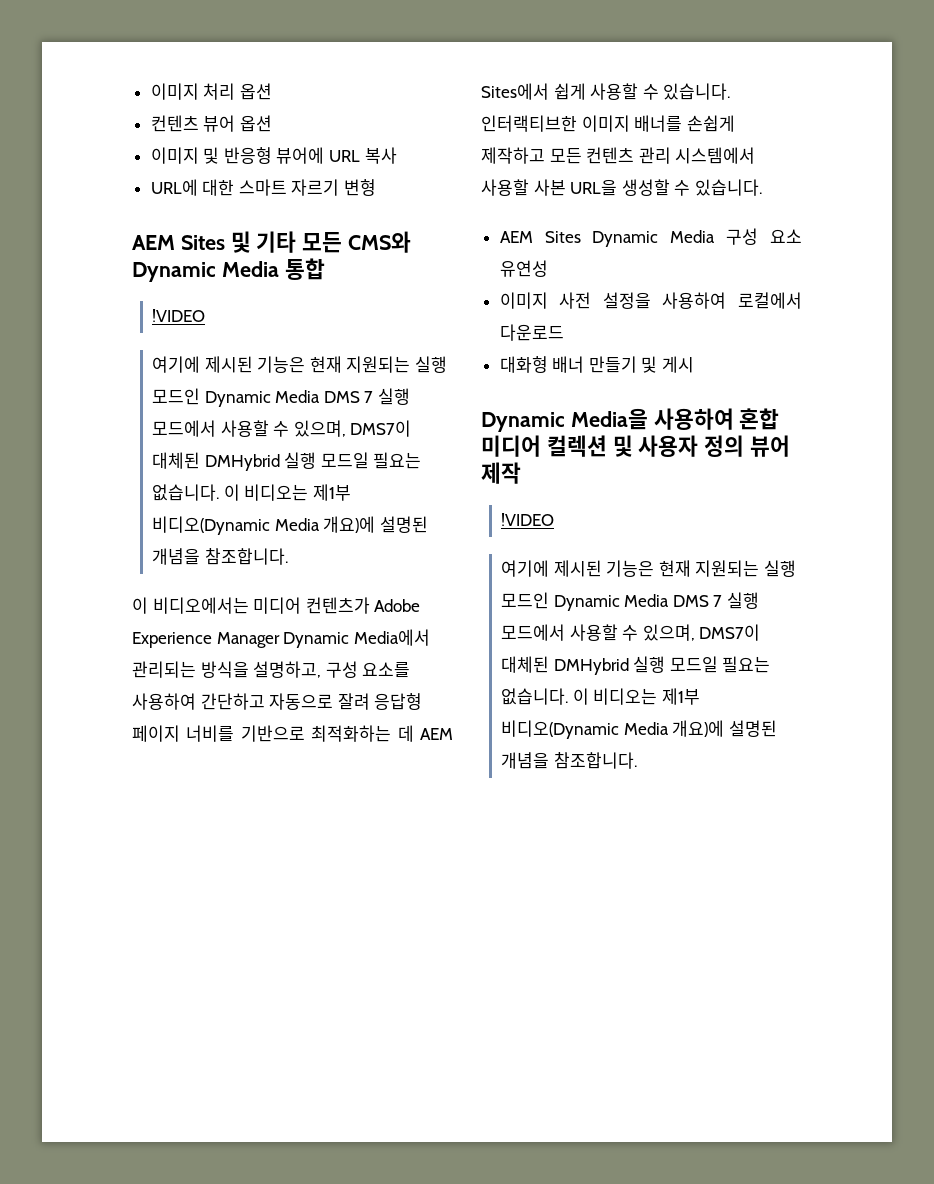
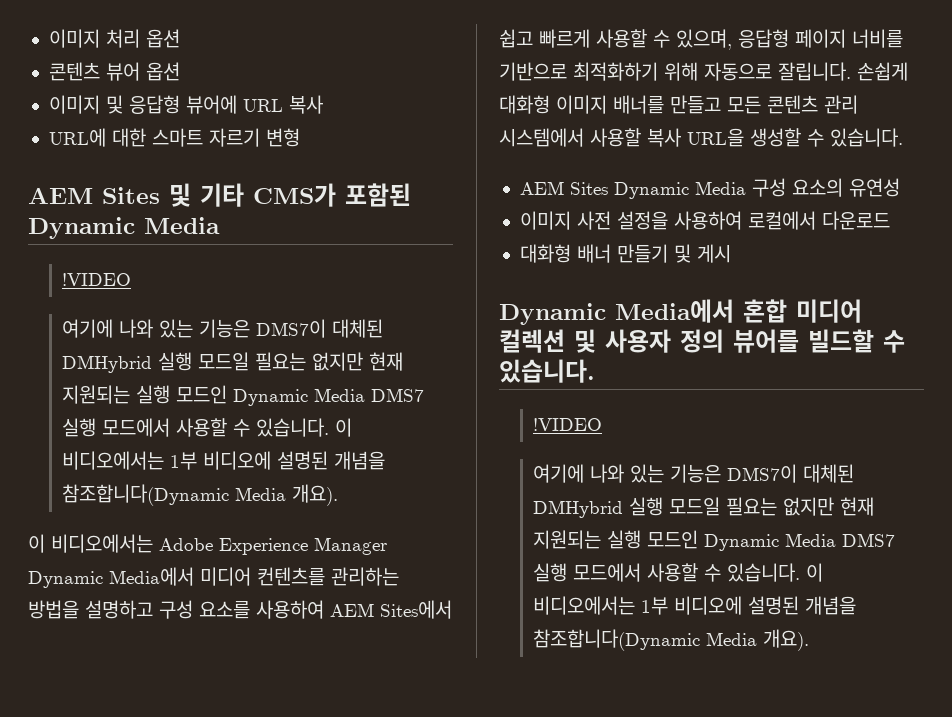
- 컨텐츠 뷰어 옵션
+ 콘텐츠 뷰어 옵션
- 이미지 및 반응형 뷰어에 URL 복사
+ 이미지 및 응답형 뷰어에 URL 복사
- AEM Sites 및 기타 모든 CMS와 Dynamic Media 통합
+ AEM Sites 및 기타 CMS가 포함된 Dynamic Media
  !VIDEO
- 여기에 제시된 기능은 현재 지원되는 실행 모드인 Dynamic Media DMS 7 실행 모드에서 사용할 수 있으며, DMS7이 대체된 DMHybrid 실행 모드일 필요는 없습니다. 이 비디오는 제1부 비디오(Dynamic Media 개요)에 설명된 개념을 참조합니다.
- 이 비디오에서는 미디어 컨텐츠가 Adobe Experience Manager Dynamic Media에서 관리되는 방식을 설명하고, 구성 요소를 사용하여 간단하고 자동으로 잘려 응답형 페이지 너비를 기반으로 최적화하는 데 AEM Sites에서 쉽게 사용할 수 있습니다. 인터랙티브한 이미지 배너를 손쉽게 제작하고 모든 컨텐츠 관리 시스템에서 사용할 사본 URL을 생성할 수 있습니다.
+ 여기에 나와 있는 기능은 DMS7이 대체된 DMHybrid 실행 모드일 필요는 없지만 현재 지원되는 실행 모드인 Dynamic Media DMS7 실행 모드에서 사용할 수 있습니다. 이 비디오에서는 1부 비디오에 설명된 개념을 참조합니다(Dynamic Media 개요).
+ 이 비디오에서는 Adobe Experience Manager Dynamic Media에서 미디어 컨텐츠를 관리하는 방법을 설명하고 구성 요소를 사용하여 AEM Sites에서 쉽고 빠르게 사용할 수 있으며, 응답형 페이지 너비를 기반으로 최적화하기 위해 자동으로 잘립니다. 손쉽게 대화형 이미지 배너를 만들고 모든 콘텐츠 관리 시스템에서 사용할 복사 URL을 생성할 수 있습니다.
- AEM Sites Dynamic Media 구성 요소 유연성
+ AEM Sites Dynamic Media 구성 요소의 유연성
- Dynamic Media을 사용하여 혼합 미디어 컬렉션 및 사용자 정의 뷰어 제작
+ Dynamic Media에서 혼합 미디어 컬렉션 및 사용자 정의 뷰어를 빌드할 수 있습니다.
  !VIDEO
- 여기에 제시된 기능은 현재 지원되는 실행 모드인 Dynamic Media DMS 7 실행 모드에서 사용할 수 있으며, DMS7이 대체된 DMHybrid 실행 모드일 필요는 없습니다. 이 비디오는 제1부 비디오(Dynamic Media 개요)에 설명된 개념을 참조합니다.
+ 여기에 나와 있는 기능은 DMS7이 대체된 DMHybrid 실행 모드일 필요는 없지만 현재 지원되는 실행 모드인 Dynamic Media DMS7 실행 모드에서 사용할 수 있습니다. 이 비디오에서는 1부 비디오에 설명된 개념을 참조합니다(Dynamic Media 개요).

